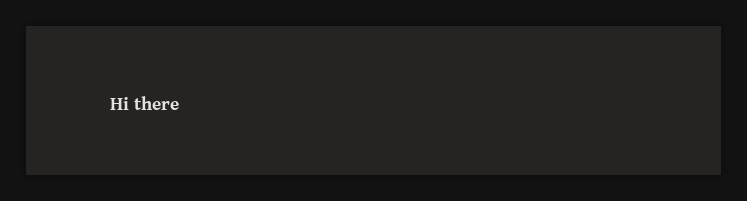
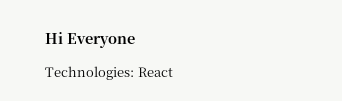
- Hi there
+ Hi Everyone
+ Technologies: React

